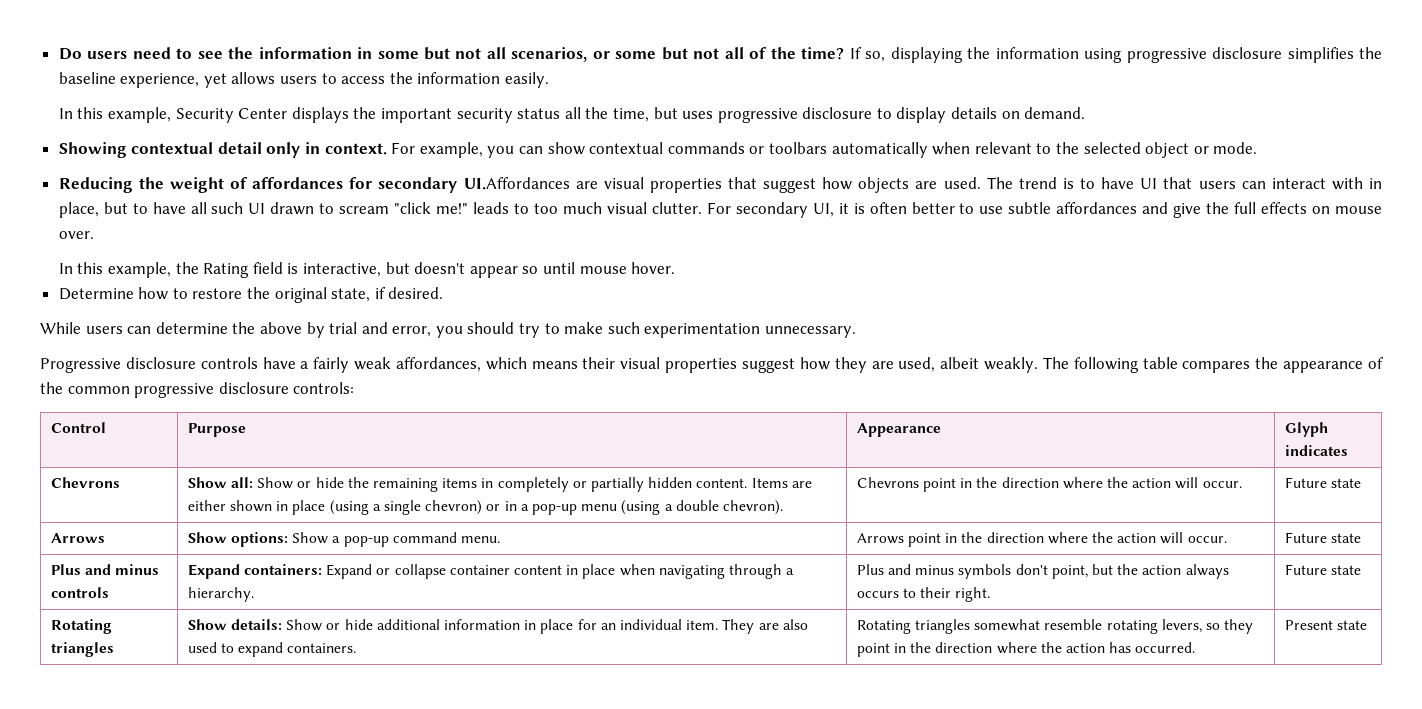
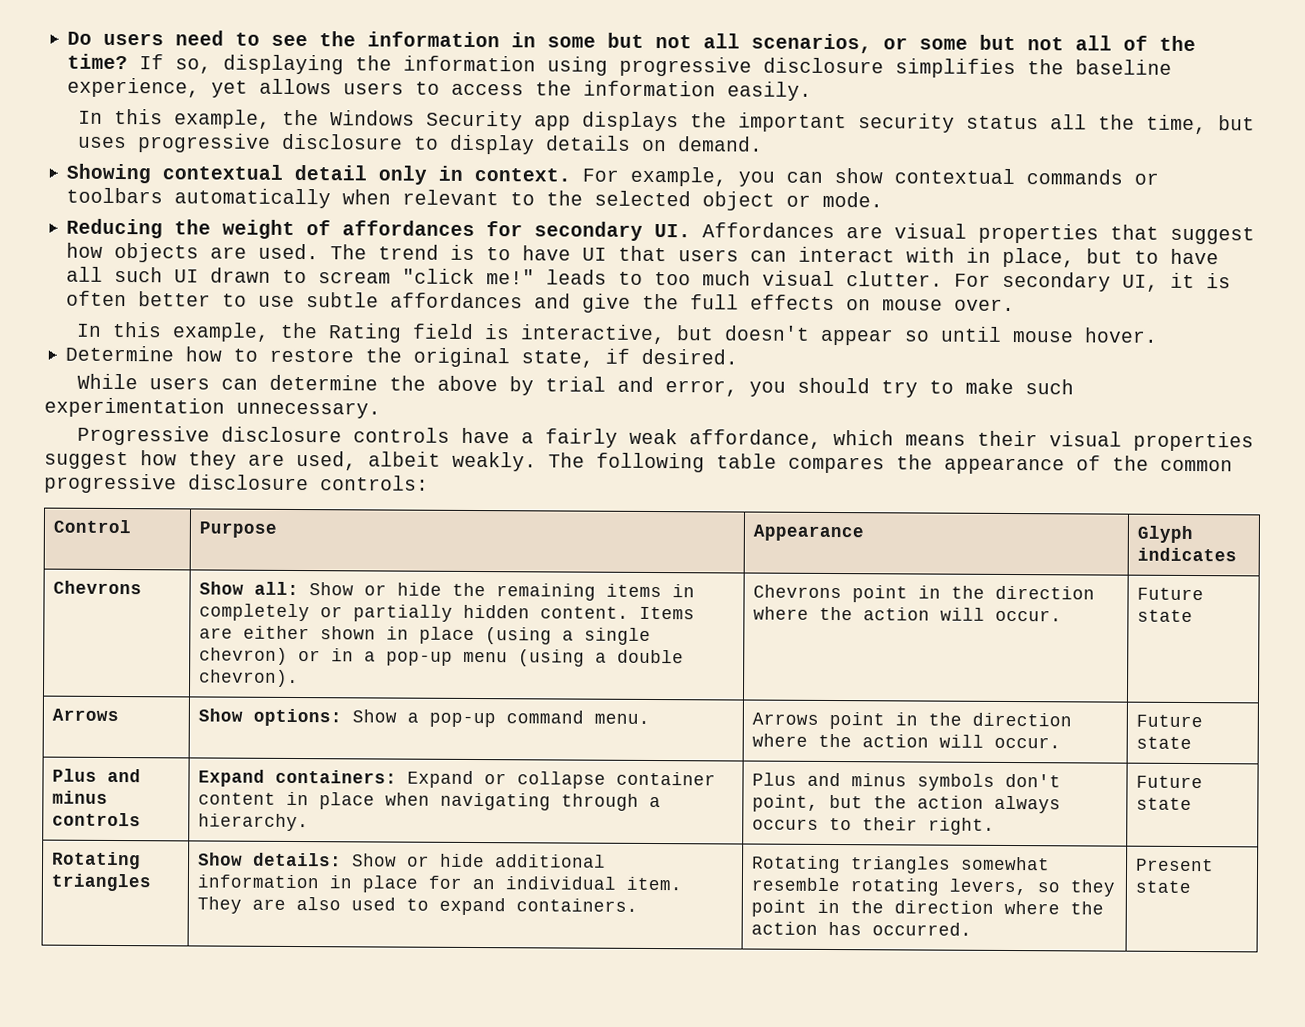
- In this example, Security Center displays the important security status all the time, but uses progressive disclosure to display details on demand.
+ In this example, the Windows Security app displays the important security status all the time, but uses progressive disclosure to display details on demand.
- Reducing the weight of affordances for secondary UI.Affordances are visual properties that suggest how objects are used.
+ Reducing the weight of affordances for secondary UI. Affordances are visual properties that suggest how objects are used.
- Progressive disclosure controls have a fairly weak affordances, which means their visual properties suggest how they are used, albeit weakly.
+ Progressive disclosure controls have a fairly weak affordance, which means their visual properties suggest how they are used, albeit weakly.

